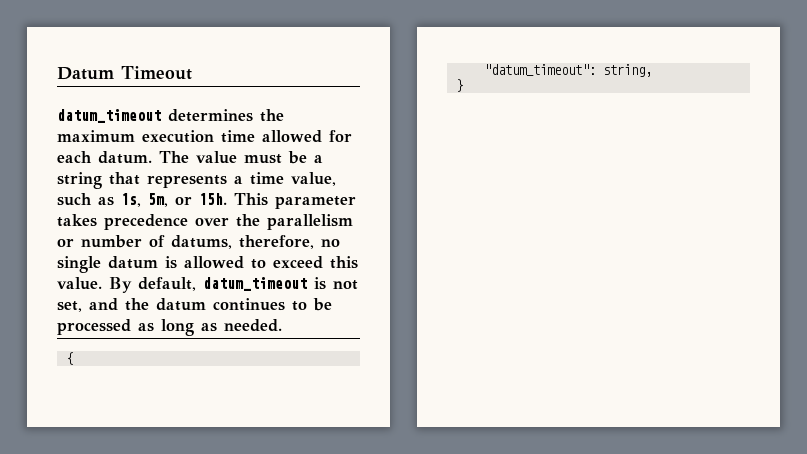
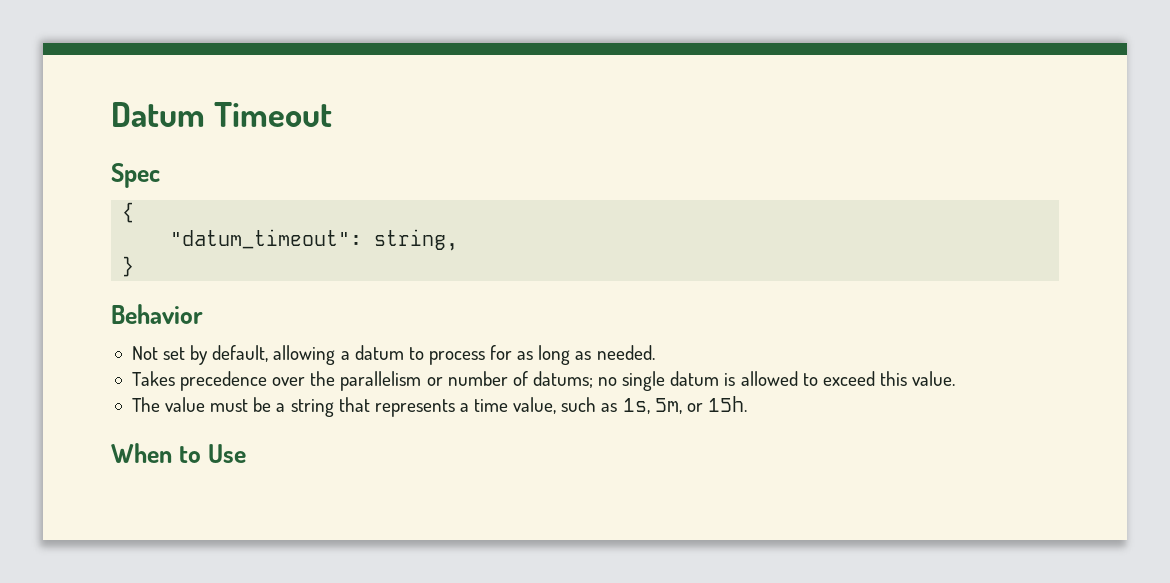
- datum_timeout determines the maximum execution time allowed for each datum. The value must be a string that represents a time value, such as 1s, 5m, or 15h. This parameter takes precedence over the parallelism or number of datums, therefore, no single datum is allowed to exceed this value. By default, datum_timeout is not set, and the datum continues to be processed as long as needed.
+ Spec
  {
  "datum_timeout": string,
  }
+ Behavior
+ Not set by default, allowing a datum to process for as long as needed.
+ Takes precedence over the parallelism or number of datums; no single datum is allowed to exceed this value.
+ The value must be a string that represents a time value, such as 1s, 5m, or 15h.
+ When to Use

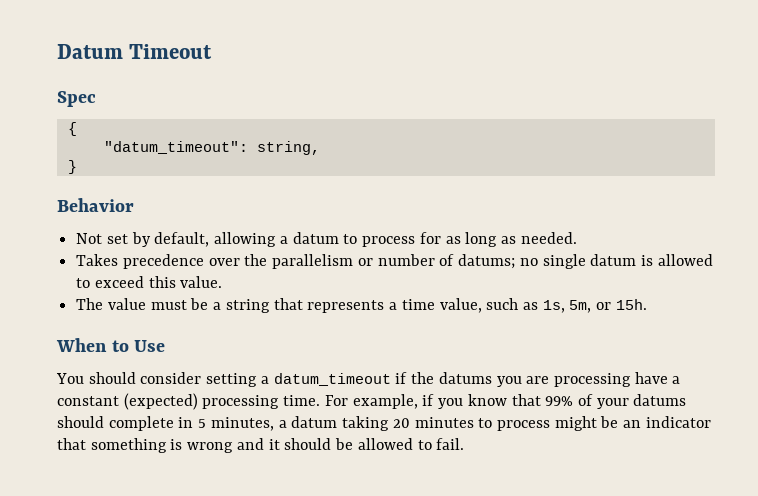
+ You should consider setting a datum_timeout if the datums you are processing have a constant (expected) processing time. For example, if you know that 99% of your datums should complete in 5 minutes, a datum taking 20 minutes to process might be an indicator that something is wrong and it should be allowed to fail.

